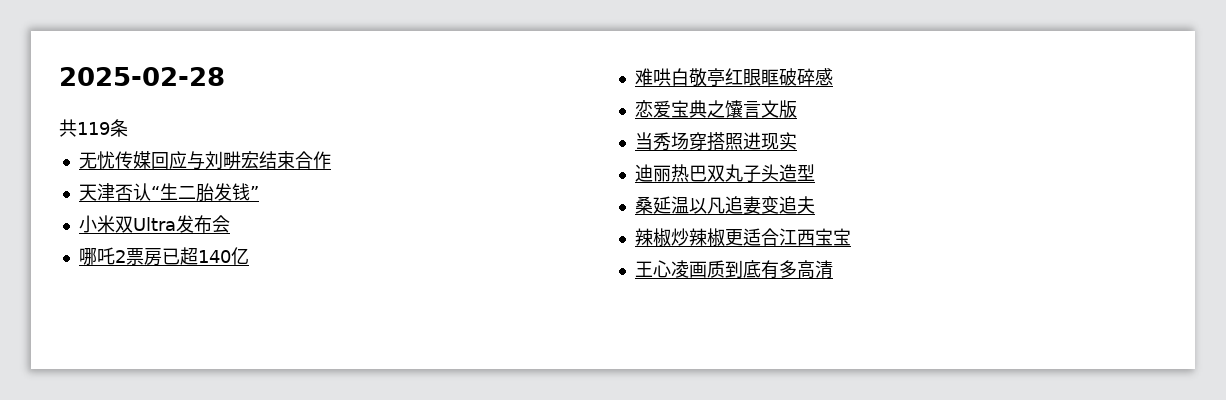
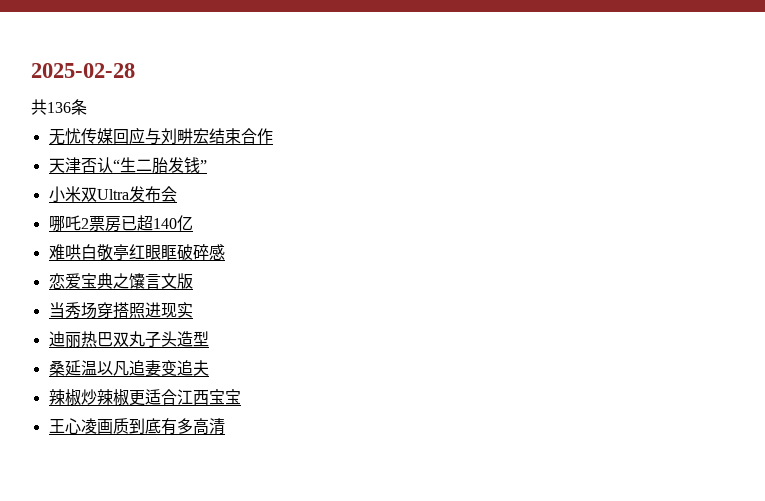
- 共119条
+ 共136条

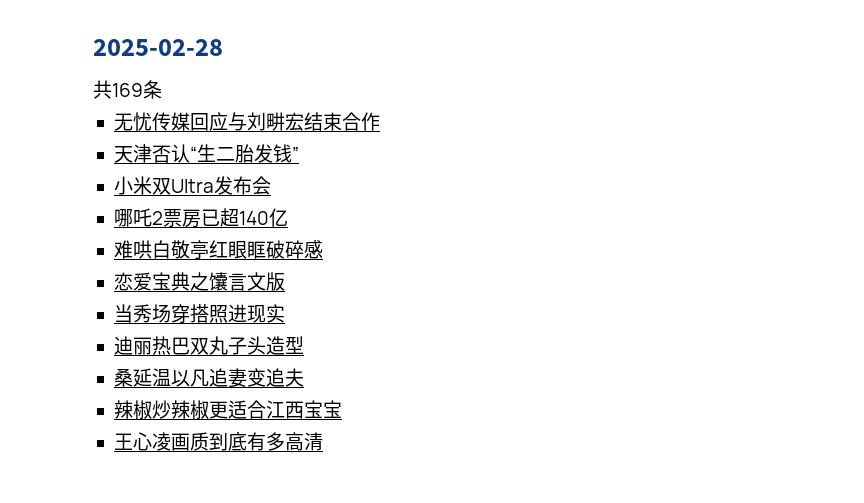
- 共136条
+ 共169条

